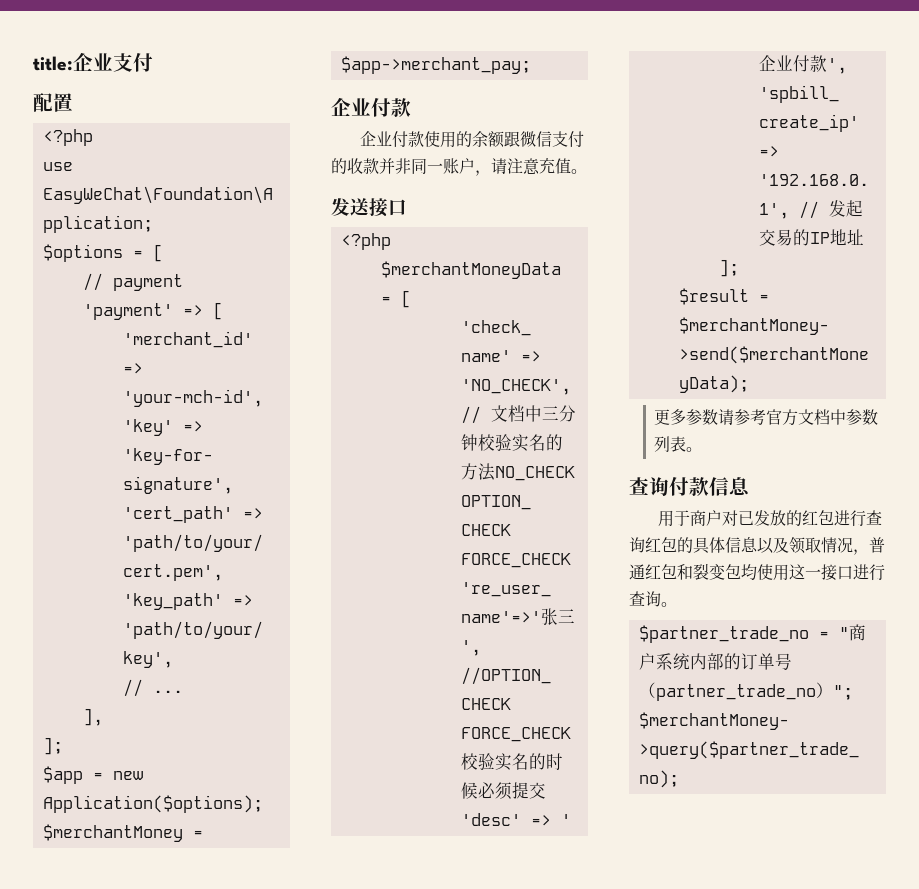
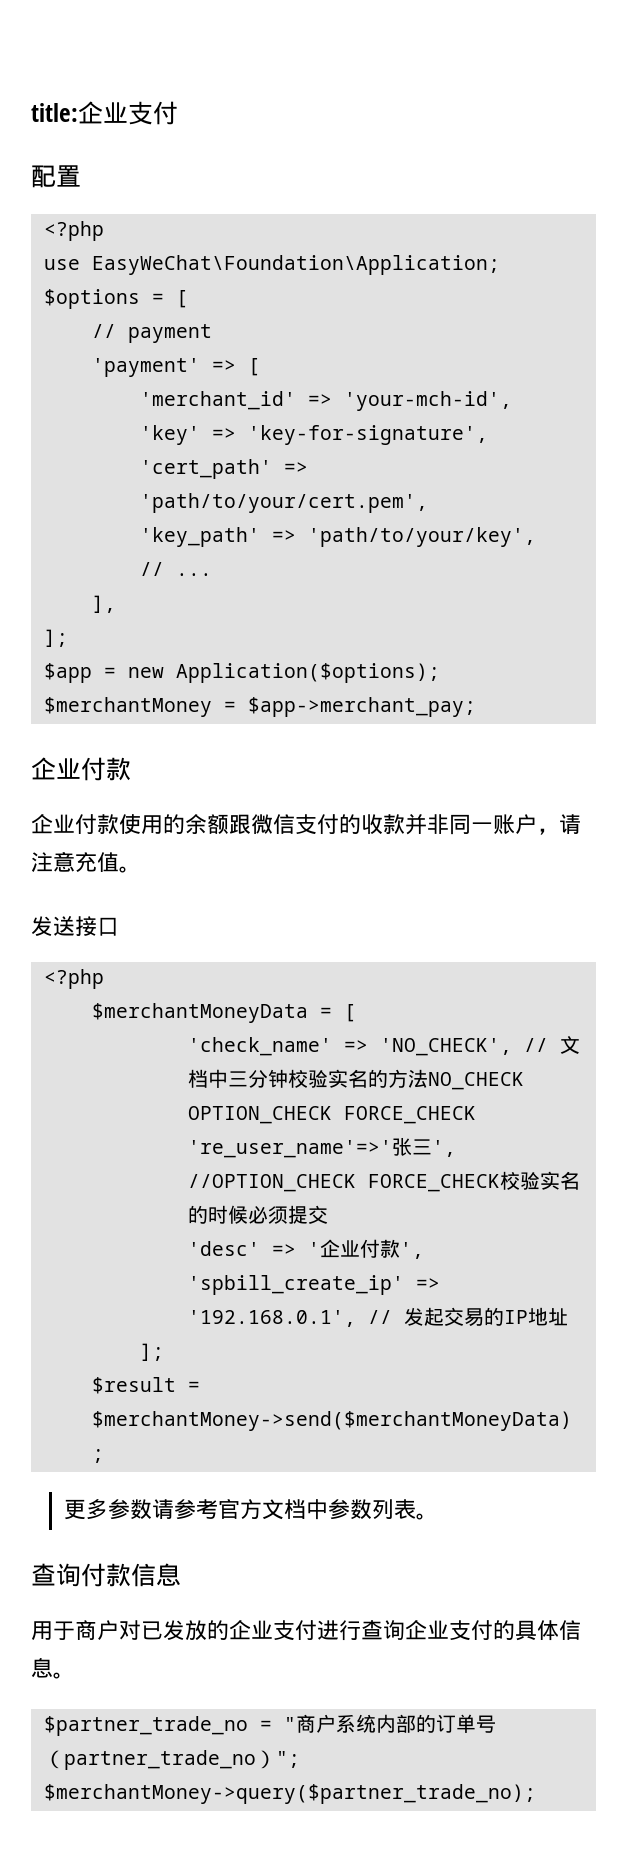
- 用于商户对已发放的红包进行查询红包的具体信息以及领取情况，普通红包和裂变包均使用这一接口进行查询。
+ 用于商户对已发放的企业支付进行查询企业支付的具体信息。

